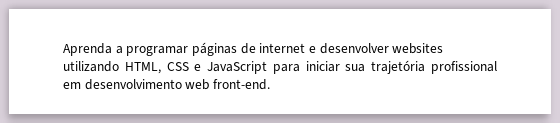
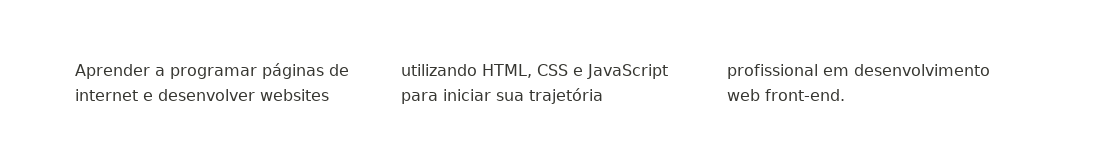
- Aprenda a programar páginas de internet e desenvolver websites utilizando HTML, CSS e JavaScript para iniciar sua trajetória profissional em desenvolvimento web front-end.
+ Aprender a programar páginas de internet e desenvolver websites utilizando HTML, CSS e JavaScript para iniciar sua trajetória profissional em desenvolvimento web front-end.

